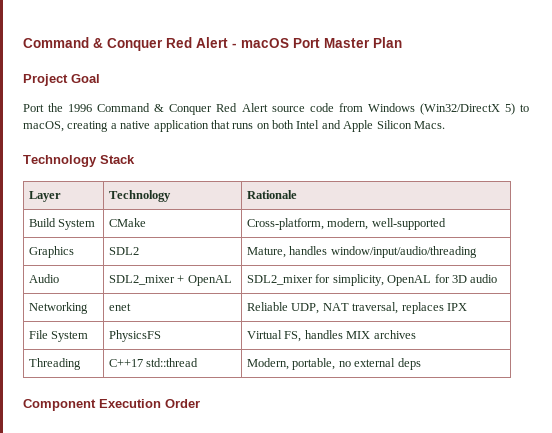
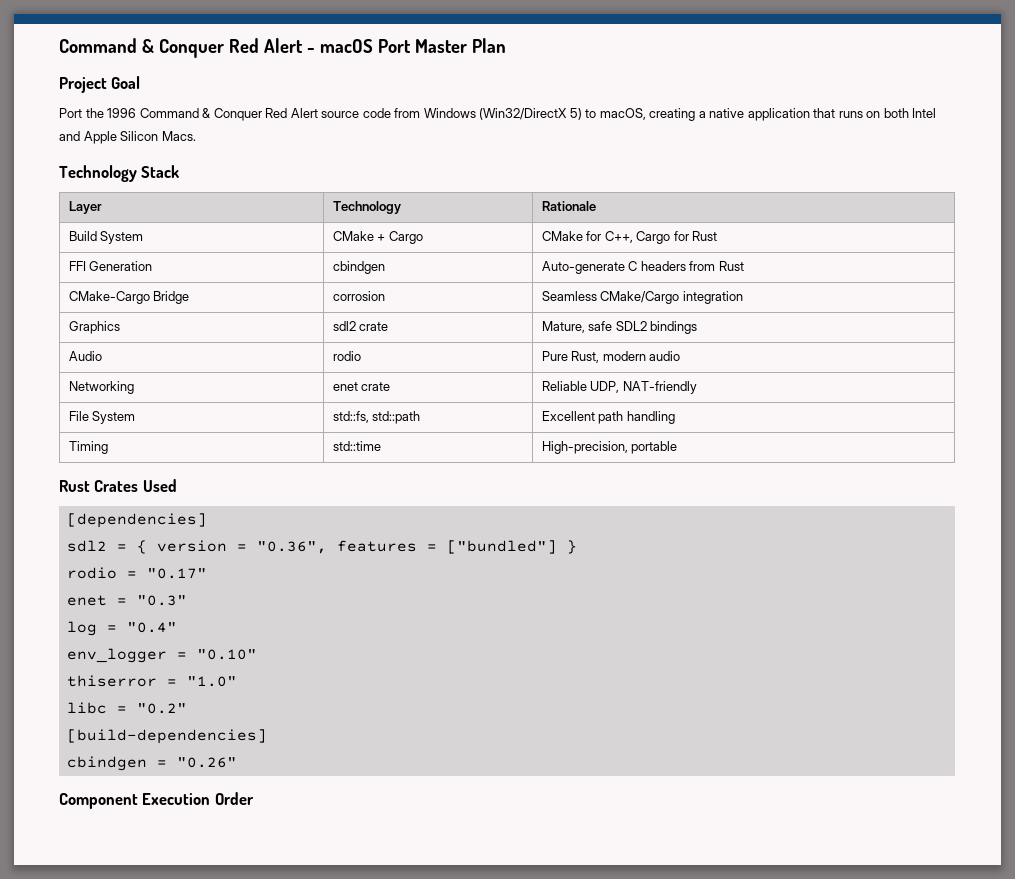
- Build System | CMake | Cross-platform, modern, well-supported
+ Build System | CMake + Cargo | CMake for C++, Cargo for Rust
+ FFI Generation | cbindgen | Auto-generate C headers from Rust
+ CMake-Cargo Bridge | corrosion | Seamless CMake/Cargo integration
- Graphics | SDL2 | Mature, handles window/input/audio/threading
- Audio | SDL2_mixer + OpenAL | SDL2_mixer for simplicity, OpenAL for 3D audio
+ Graphics | sdl2 crate | Mature, safe SDL2 bindings
+ Audio | rodio | Pure Rust, modern audio
- Networking | enet | Reliable UDP, NAT traversal, replaces IPX
- File System | PhysicsFS | Virtual FS, handles MIX archives
- Threading | C++17 std::thread | Modern, portable, no external deps
+ Networking | enet crate | Reliable UDP, NAT-friendly
+ File System | std::fs, std::path | Excellent path handling
+ Timing | std::time | High-precision, portable
+ Rust Crates Used
+ [dependencies]
+ sdl2 = { version = "0.36", features = ["bundled"] }
+ rodio = "0.17"
+ enet = "0.3"
+ log = "0.4"
+ env_logger = "0.10"
+ thiserror = "1.0"
+ libc = "0.2"
+ [build-dependencies]
+ cbindgen = "0.26"

